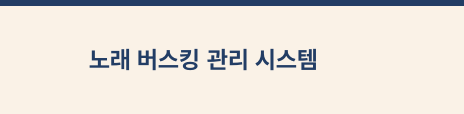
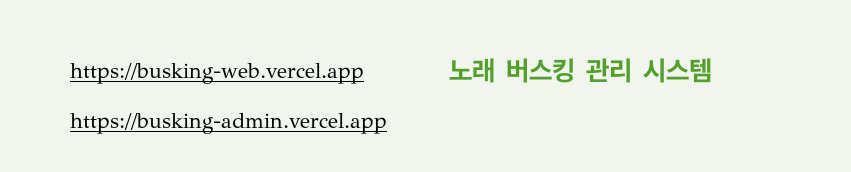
+ https://busking-web.vercel.app
+ https://busking-admin.vercel.app

